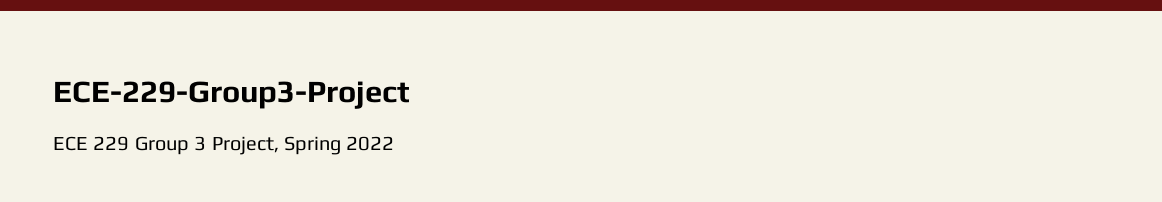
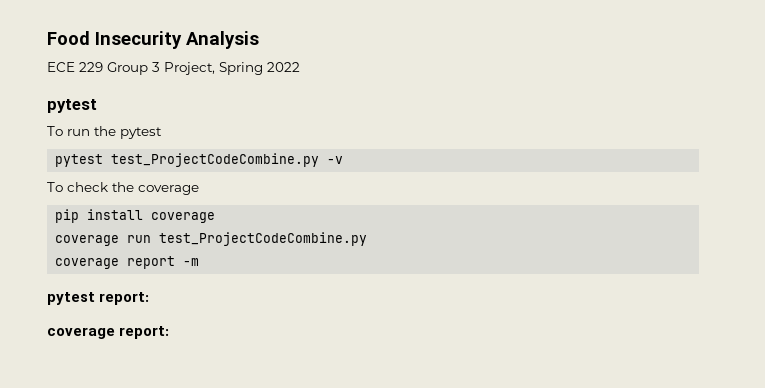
- ECE-229-Group3-Project
+ Food Insecurity Analysis
  ECE 229 Group 3 Project, Spring 2022
+ pytest
+ To run the pytest
+ pytest test_ProjectCodeCombine.py -v
+ To check the coverage
+ pip install coverage
+ coverage run test_ProjectCodeCombine.py
+ coverage report -m
+ pytest report:
+ coverage report:

